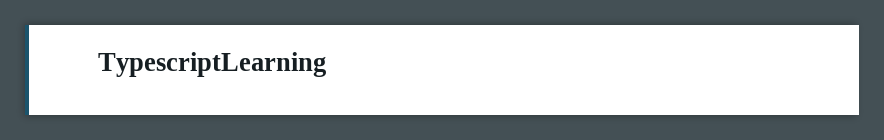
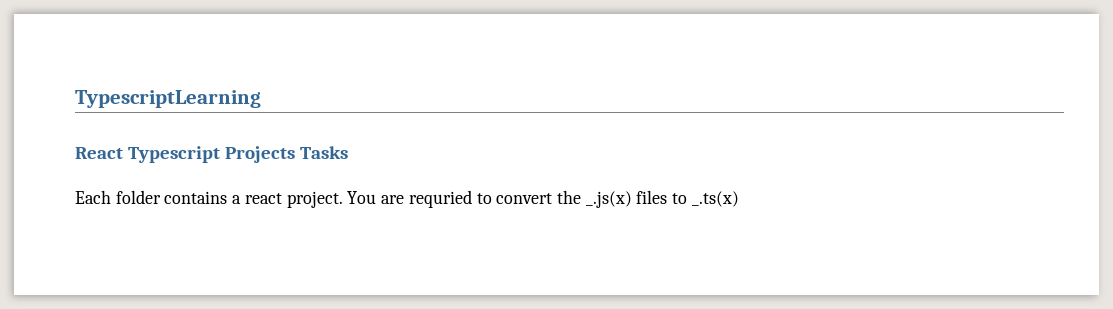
+ React Typescript Projects Tasks
+ Each folder contains a react project. You are requried to convert the _.js(x) files to _.ts(x)

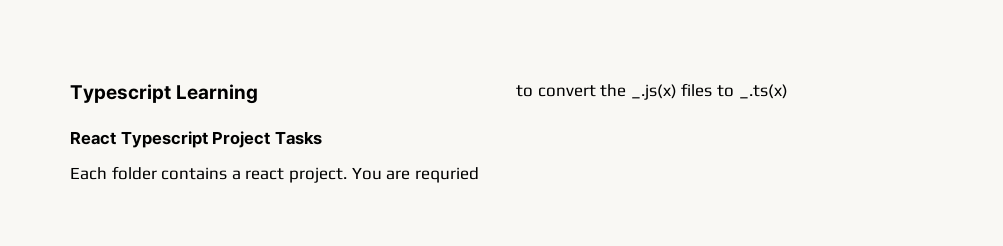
- TypescriptLearning
+ Typescript Learning
- React Typescript Projects Tasks
+ React Typescript Project Tasks

